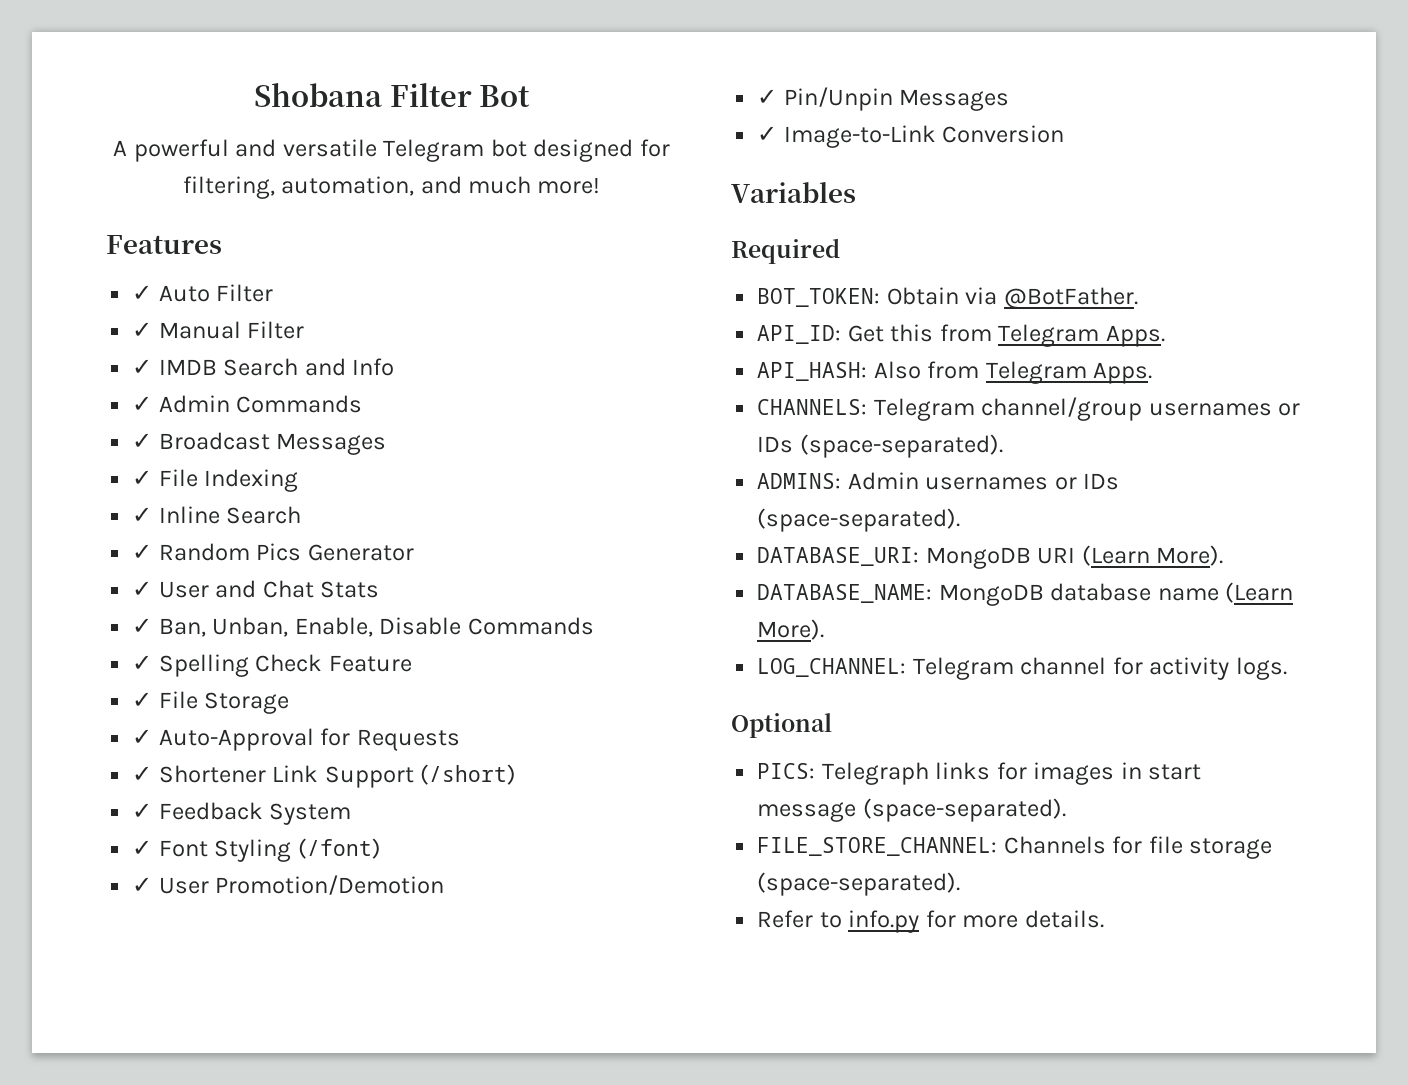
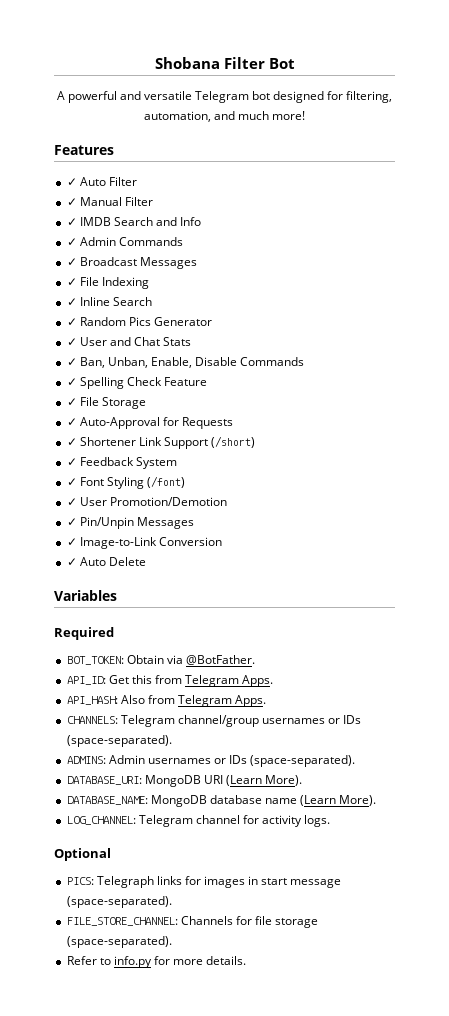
+ ✓ Auto Delete

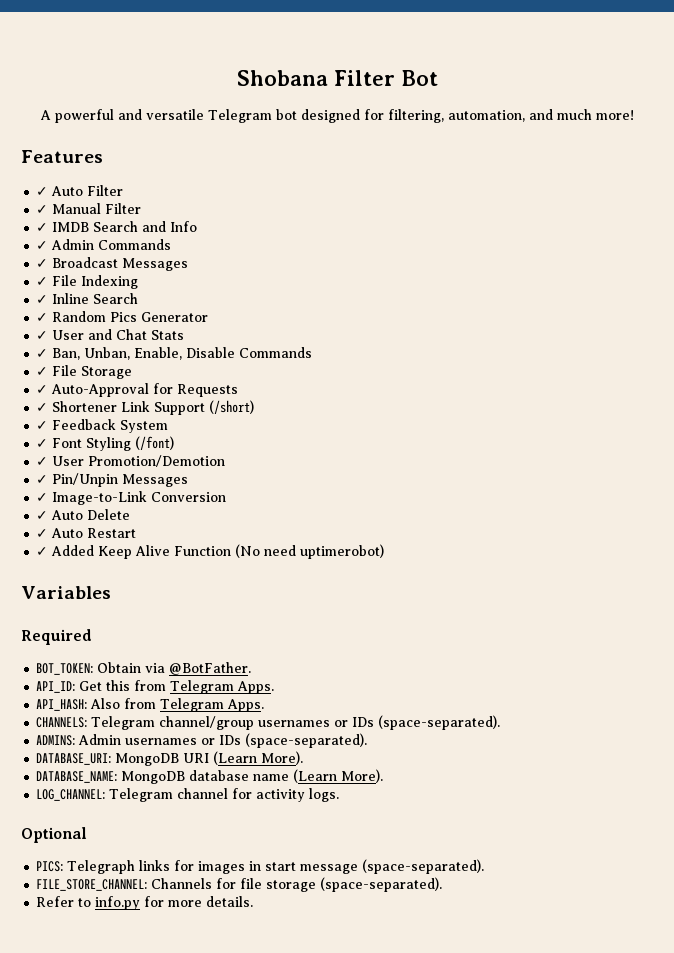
- ✓ Spelling Check Feature
+ ✓ Auto Restart
+ ✓ Added Keep Alive Function (No need uptimerobot)

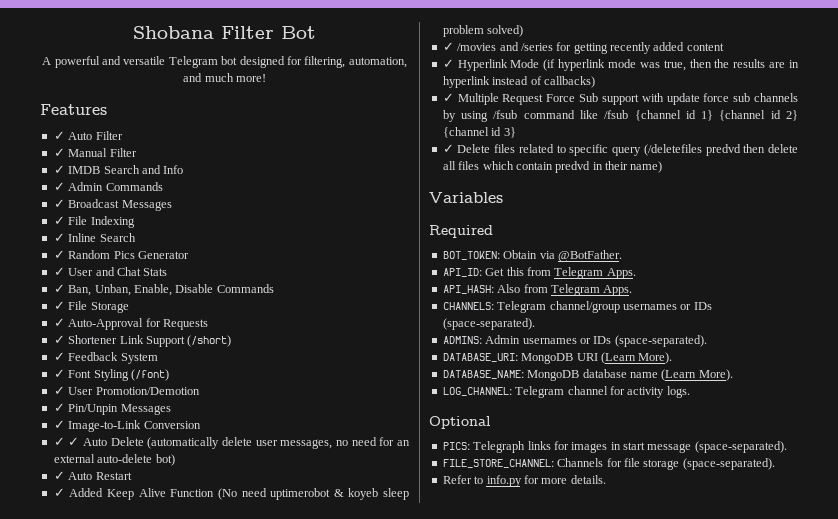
- ✓ Auto Delete
+ ✓ ✓ Auto Delete (automatically delete user messages, no need for an external auto-delete bot)
- ✓ Added Keep Alive Function (No need uptimerobot)
+ ✓ Added Keep Alive Function (No need uptimerobot & koyeb sleep problem solved)
+ ✓ /movies and /series for getting recently added content
+ ✓ Hyperlink Mode (if hyperlink mode was true, then the results are in hyperlink instead of callbacks)
+ ✓ Multiple Request Force Sub support with update force sub channels by using /fsub command like /fsub {channel id 1} {channel id 2} {channel id 3}
+ ✓ Delete files related to specific query (/deletefiles predvd then delete all files which contain predvd in their name)

